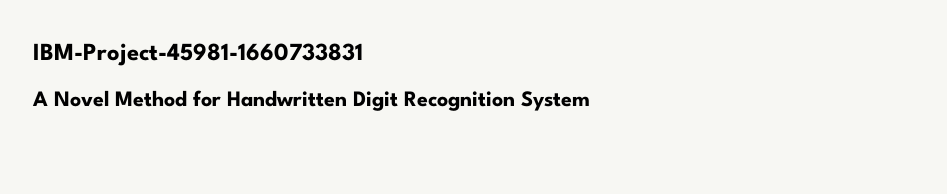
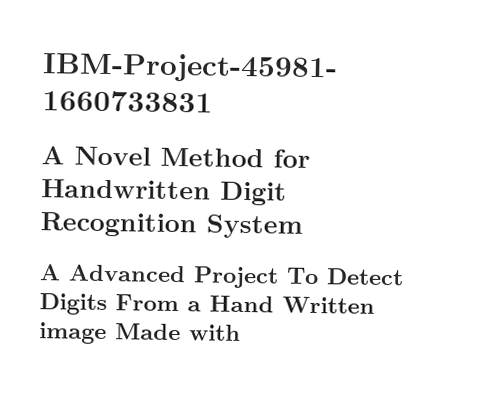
+ A Advanced Project To Detect Digits From a Hand Written image Made with

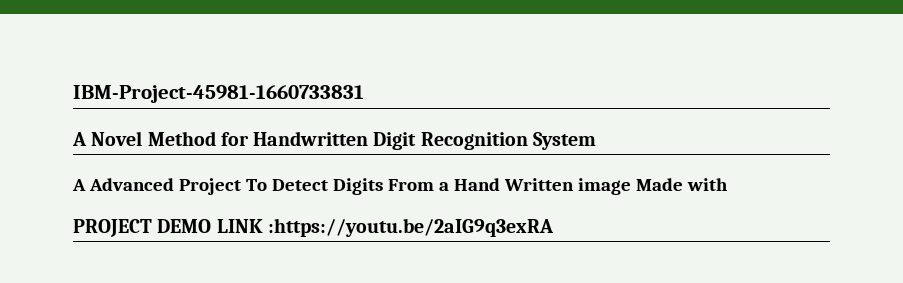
+ PROJECT DEMO LINK :https://youtu.be/2aIG9q3exRA

